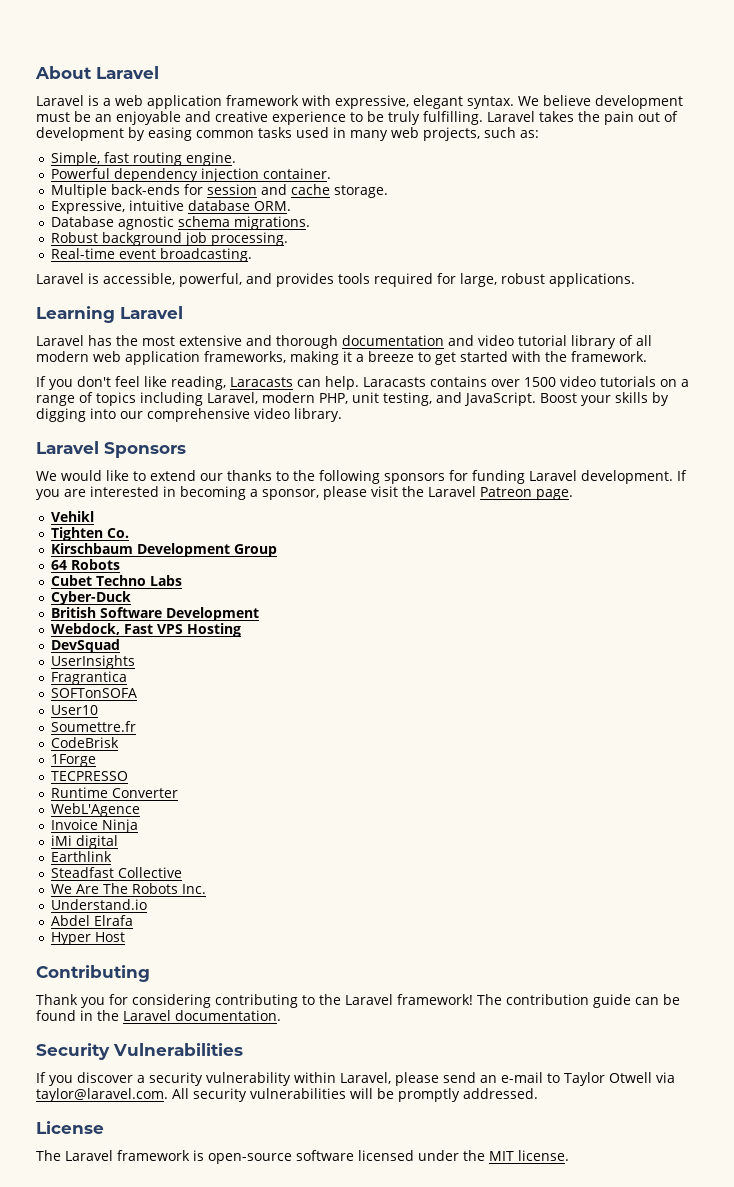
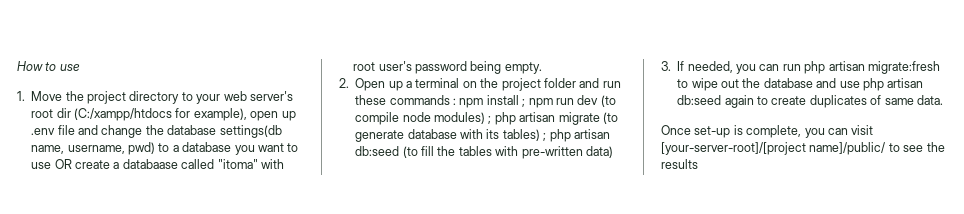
- About Laravel
- Laravel is a web application framework with expressive, elegant syntax. We believe development must be an enjoyable and creative experience to be truly fulfilling. Laravel takes the pain out of development by easing common tasks used in many web projects, such as:
- Simple, fast routing engine.
- Powerful dependency injection container.
- Multiple back-ends for session and cache storage.
- Expressive, intuitive database ORM.
- Database agnostic schema migrations.
- Robust background job processing.
- Real-time event broadcasting.
- Laravel is accessible, powerful, and provides tools required for large, robust applications.
- Learning Laravel
- Laravel has the most extensive and thorough documentation and video tutorial library of all modern web application frameworks, making it a breeze to get started with the framework.
- If you don't feel like reading, Laracasts can help. Laracasts contains over 1500 video tutorials on a range of topics including Laravel, modern PHP, unit testing, and JavaScript. Boost your skills by digging into our comprehensive video library.
- Laravel Sponsors
- We would like to extend our thanks to the following sponsors for funding Laravel development. If you are interested in becoming a sponsor, please visit the Laravel Patreon page.
- Vehikl
- Tighten Co.
- Kirschbaum Development Group
- 64 Robots
- Cubet Techno Labs
- Cyber-Duck
- British Software Development
- Webdock, Fast VPS Hosting
- DevSquad
- UserInsights
- Fragrantica
- SOFTonSOFA
- User10
- Soumettre.fr
- CodeBrisk
- 1Forge
- TECPRESSO
- Runtime Converter
- WebL'Agence
- Invoice Ninja
- iMi digital
- Earthlink
- Steadfast Collective
- We Are The Robots Inc.
- Understand.io
- Abdel Elrafa
- Hyper Host
- Contributing
- Thank you for considering contributing to the Laravel framework! The contribution guide can be found in the Laravel documentation.
- Security Vulnerabilities
- If you discover a security vulnerability within Laravel, please send an e-mail to Taylor Otwell via taylor@laravel.com. All security vulnerabilities will be promptly addressed.
- License
- The Laravel framework is open-source software licensed under the MIT license.
+ How to use
+ 1. Move the project directory to your web server's root dir (C:/xampp/htdocs for example), open up .env file and change the database settings(db name, username, pwd) to a database you want to use OR create a databaase called "itoma" with root user's password being empty.
+ 2. Open up a terminal on the project folder and run these commands : npm install ; npm run dev (to compile node modules) ; php artisan migrate (to generate database with its tables) ; php artisan db:seed (to fill the tables with pre-written data)
+ 3. If needed, you can run php artisan migrate:fresh to wipe out the database and use php artisan db:seed again to create duplicates of same data.
+ Once set-up is complete, you can visit [your-server-root]/[project name]/public/ to see the results

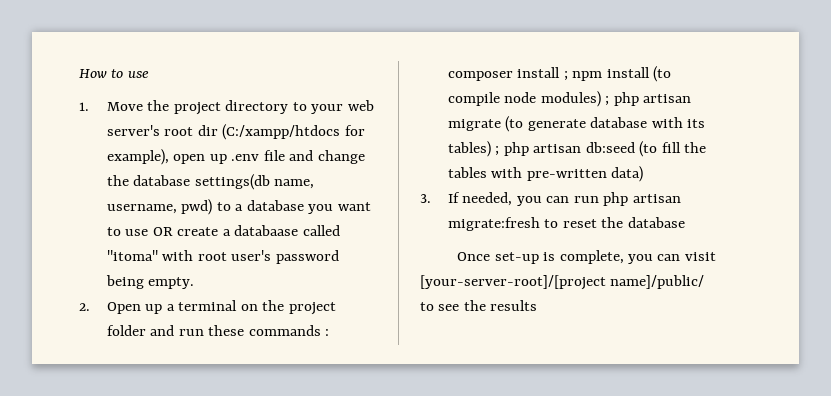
- 2. Open up a terminal on the project folder and run these commands : npm install ; npm run dev (to compile node modules) ; php artisan migrate (to generate database with its tables) ; php artisan db:seed (to fill the tables with pre-written data)
+ 2. Open up a terminal on the project folder and run these commands : composer install ; npm install (to compile node modules) ; php artisan migrate (to generate database with its tables) ; php artisan db:seed (to fill the tables with pre-written data)
- 3. If needed, you can run php artisan migrate:fresh to wipe out the database and use php artisan db:seed again to create duplicates of same data.
+ 3. If needed, you can run php artisan migrate:fresh to reset the database

